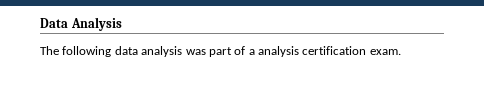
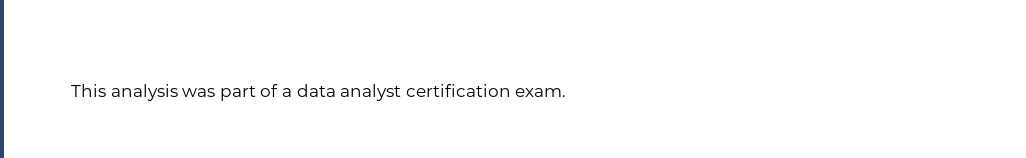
- Data Analysis
- The following data analysis was part of a analysis certification exam.
+ This analysis was part of a data analyst certification exam.

